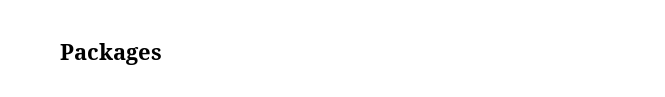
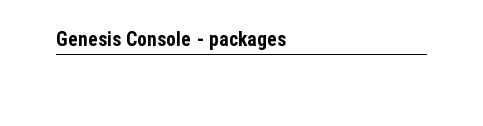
- Packages
+ Genesis Console - packages

